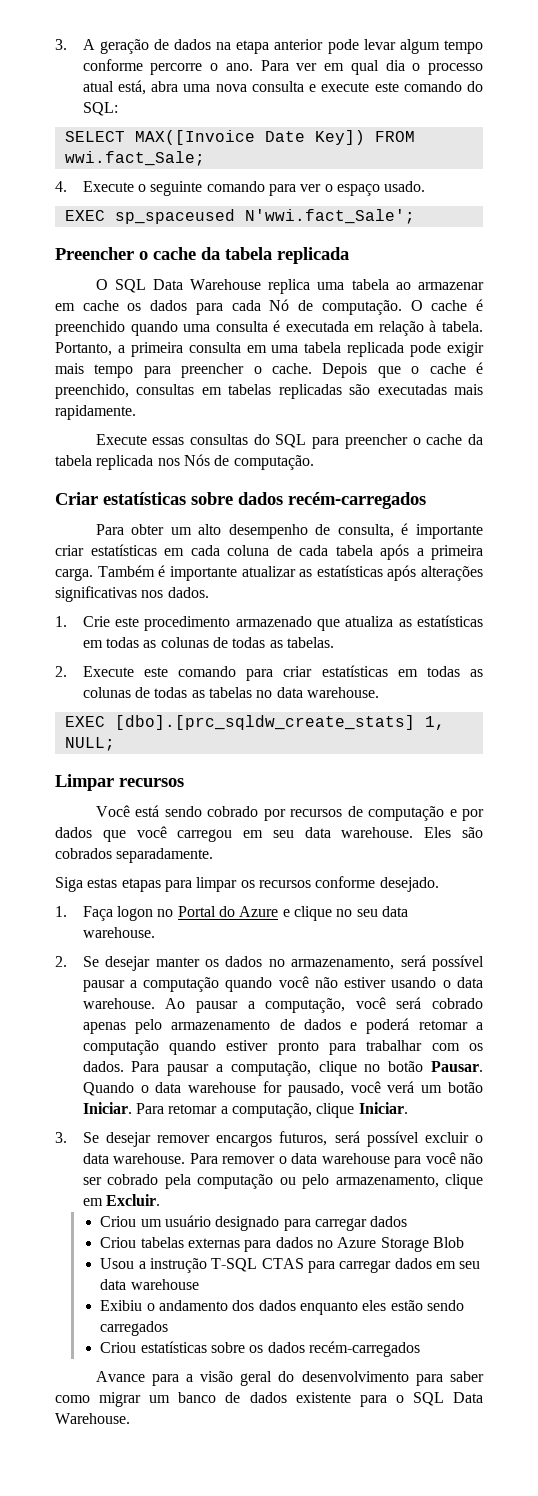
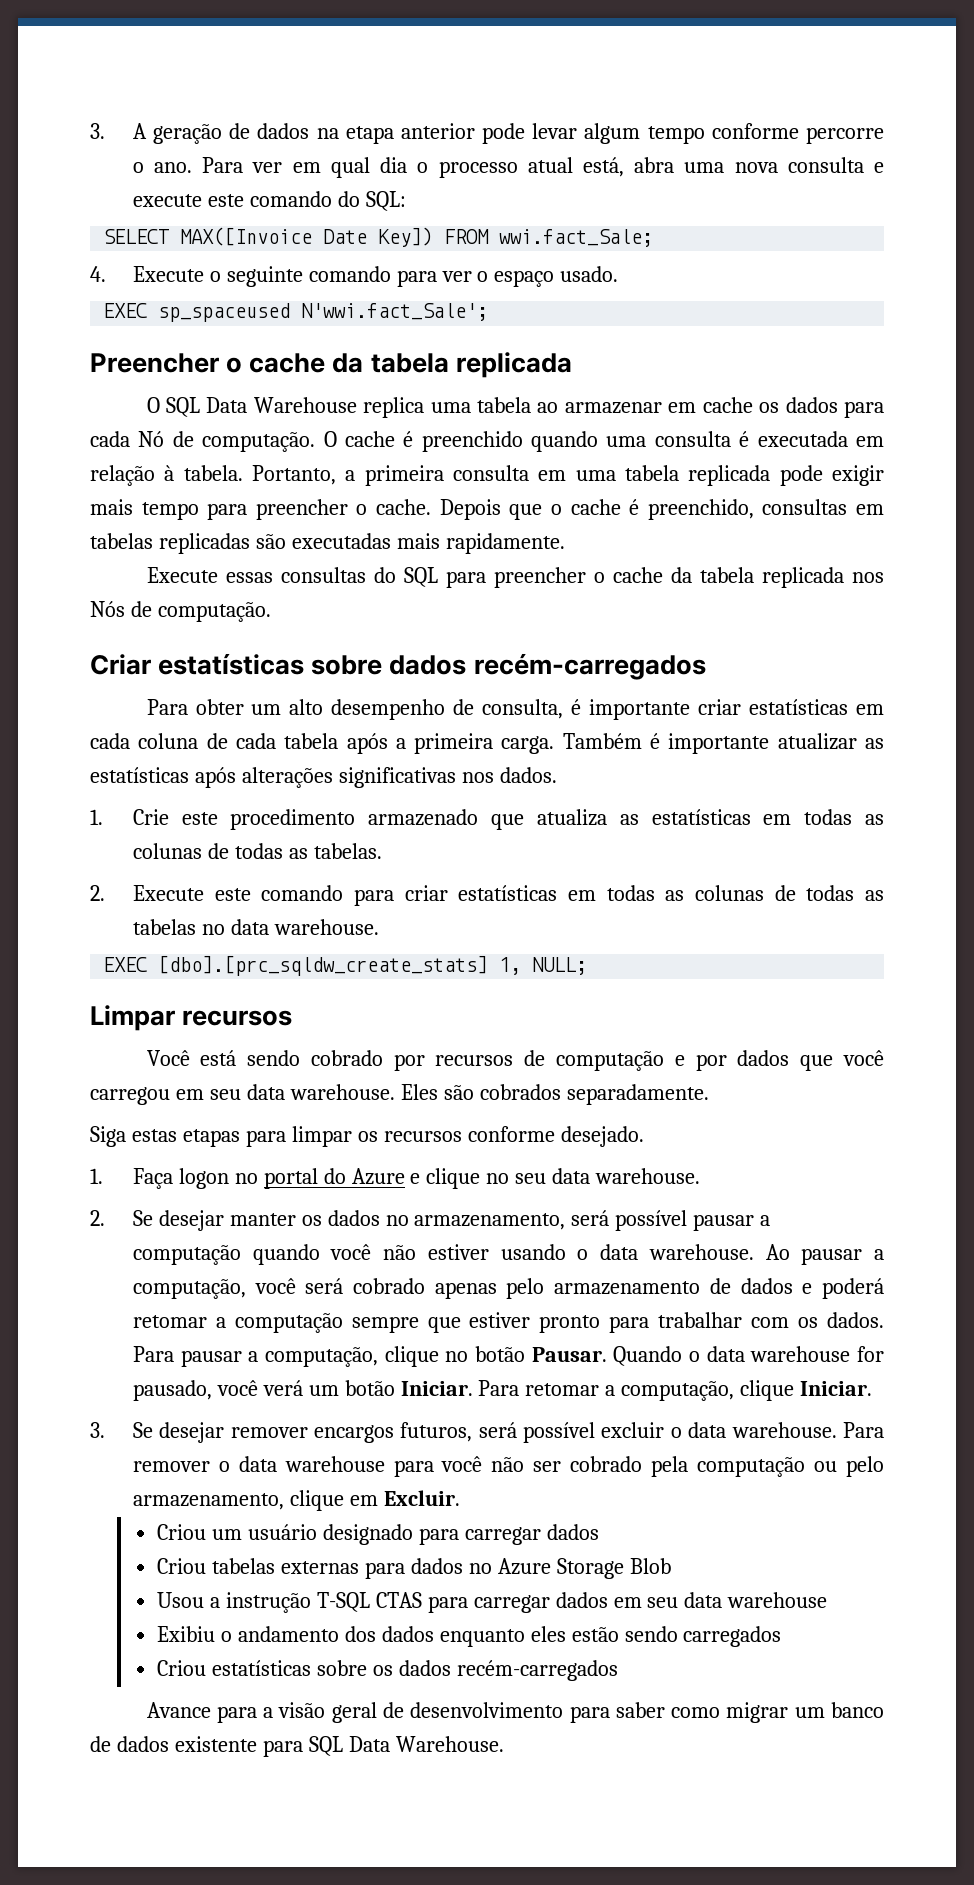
- 1. Faça logon no Portal do Azure e clique no seu data warehouse.
+ 1. Faça logon no portal do Azure e clique no seu data warehouse.
- Ao pausar a computação, você será cobrado apenas pelo armazenamento de dados e poderá retomar a computação quando estiver pronto para trabalhar com os dados.
+ Ao pausar a computação, você será cobrado apenas pelo armazenamento de dados e poderá retomar a computação sempre que estiver pronto para trabalhar com os dados.
- Avance para a visão geral do desenvolvimento para saber como migrar um banco de dados existente para o SQL Data Warehouse.
+ Avance para a visão geral de desenvolvimento para saber como migrar um banco de dados existente para SQL Data Warehouse.

